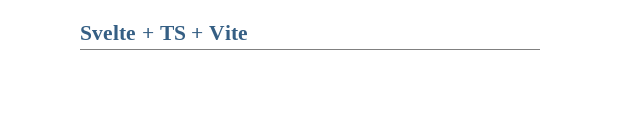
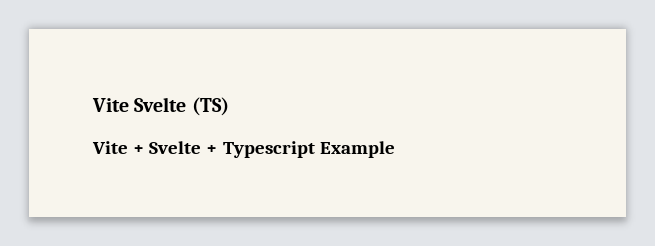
- Svelte + TS + Vite
+ Vite Svelte (TS)
+ Vite + Svelte + Typescript Example

